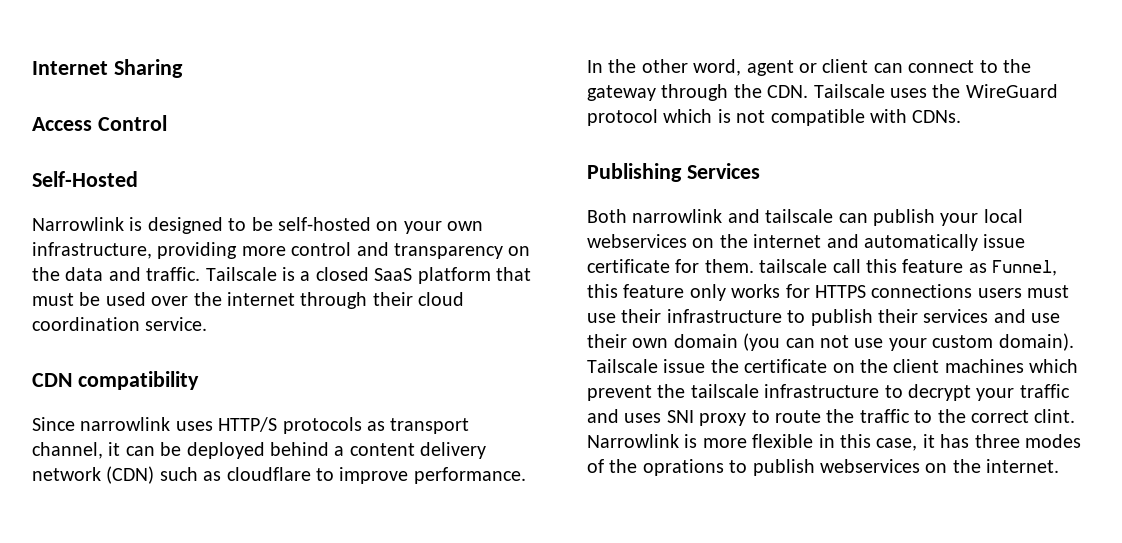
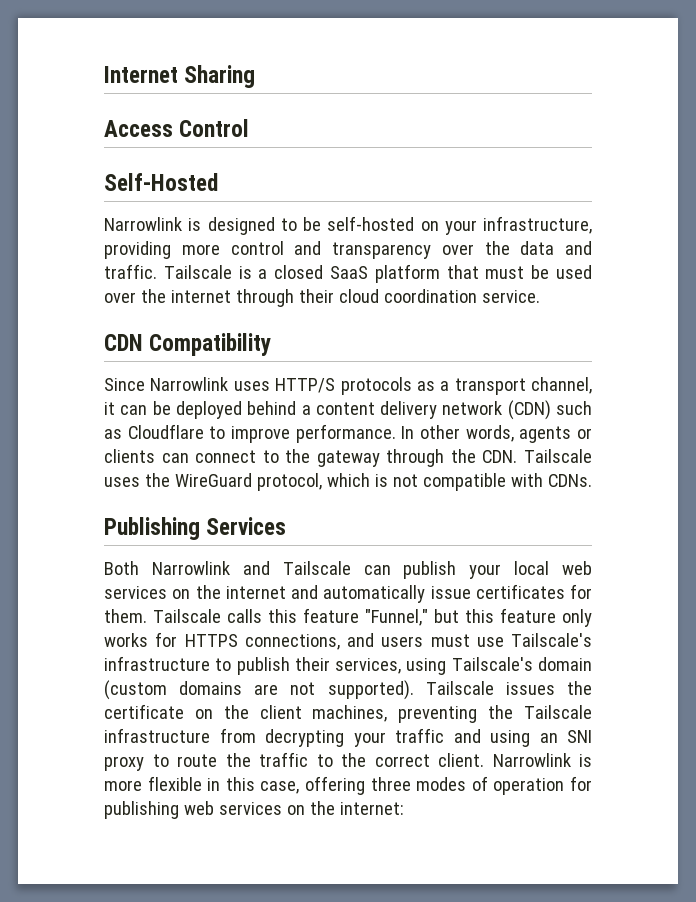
- Narrowlink is designed to be self-hosted on your own infrastructure, providing more control and transparency on the data and traffic.
+ Narrowlink is designed to be self-hosted on your infrastructure, providing more control and transparency over the data and traffic.
- CDN compatibility
+ CDN Compatibility
- Since narrowlink uses HTTP/S protocols as transport channel, it can be deployed behind a content delivery network (CDN) such as cloudflare to improve performance.
+ Since Narrowlink uses HTTP/S protocols as a transport channel, it can be deployed behind a content delivery network (CDN) such as Cloudflare to improve performance.
- In the other word, agent or client can connect to the gateway through the CDN. Tailscale uses the WireGuard protocol which is not compatible with CDNs.
+ In other words, agents or clients can connect to the gateway through the CDN. Tailscale uses the WireGuard protocol, which is not compatible with CDNs.
- Both narrowlink and tailscale can publish your local webservices on the internet and automatically issue certificate for them. tailscale call this feature as Funnel, this feature only works for HTTPS connections users must use their infrastructure to publish their services and use their own domain (you can not use your custom domain). Tailscale issue the certificate on the client machines which prevent the tailscale infrastructure to decrypt your traffic and uses SNI proxy to route the traffic to the correct clint.
+ Both Narrowlink and Tailscale can publish your local web services on the internet and automatically issue certificates for them. Tailscale calls this feature "Funnel," but this feature only works for HTTPS connections, and users must use Tailscale's infrastructure to publish their services, using Tailscale's domain (custom domains are not supported). Tailscale issues the certificate on the client machines, preventing the Tailscale infrastructure from decrypting your traffic and using an SNI proxy to route the traffic to the correct client.
- Narrowlink is more flexible in this case, it has three modes of the oprations to publish webservices on the internet.
+ Narrowlink is more flexible in this case, offering three modes of operation for publishing web services on the internet:

